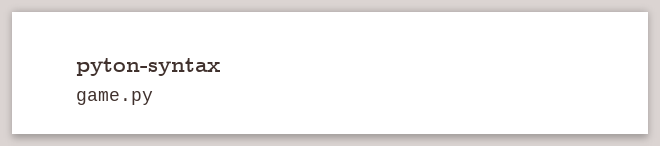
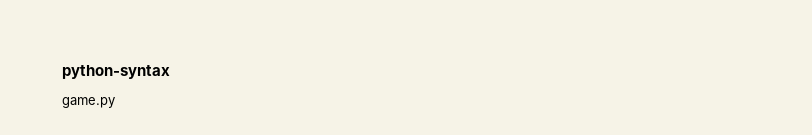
- pyton-syntax
+ python-syntax

